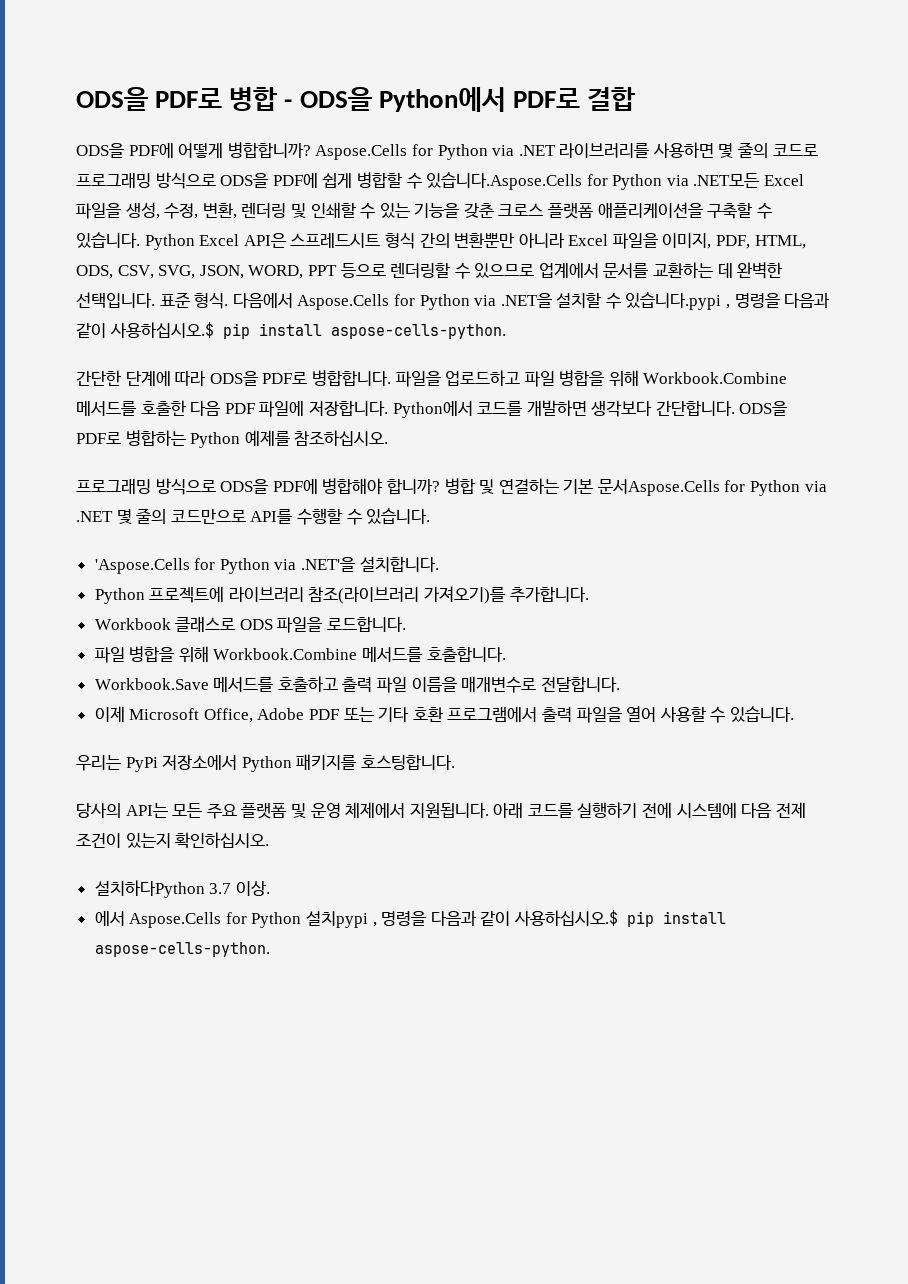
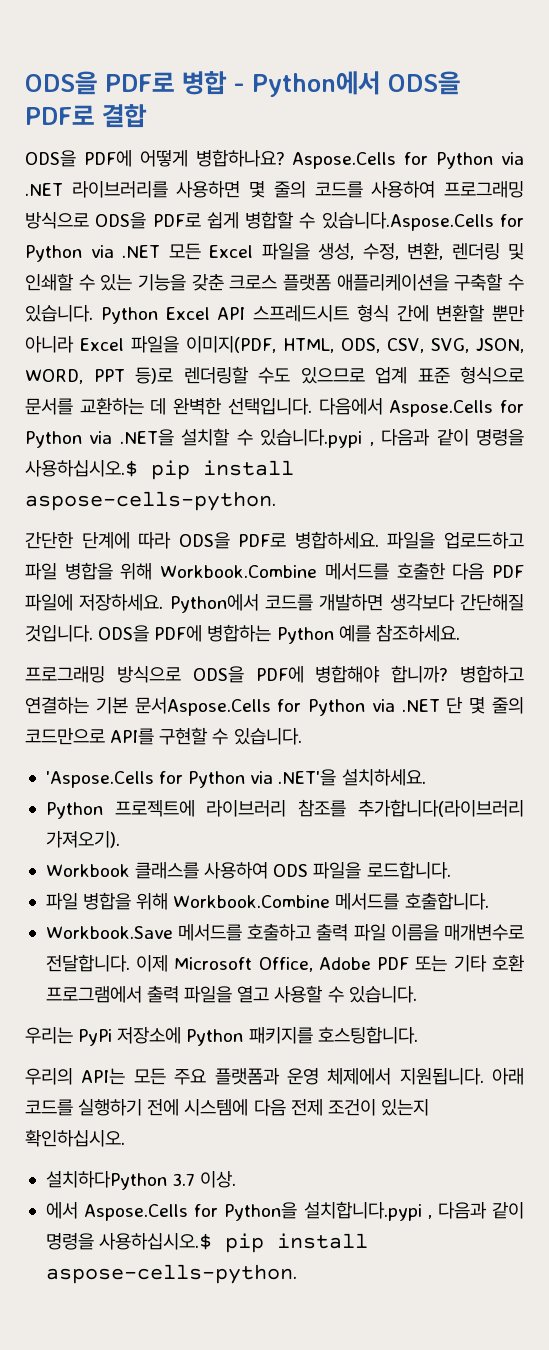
- ODS을 PDF로 병합 - ODS을 Python에서 PDF로 결합
+ ODS을 PDF로 병합 - Python에서 ODS을 PDF로 결합
- ODS을 PDF에 어떻게 병합합니까?
+ ODS을 PDF에 어떻게 병합하나요?
- Aspose.Cells for Python via .NET 라이브러리를 사용하면 몇 줄의 코드로 프로그래밍 방식으로 ODS을 PDF에 쉽게 병합할 수 있습니다.Aspose.Cells for Python via .NET모든 Excel 파일을 생성, 수정, 변환, 렌더링 및 인쇄할 수 있는 기능을 갖춘 크로스 플랫폼 애플리케이션을 구축할 수 있습니다.
+ Aspose.Cells for Python via .NET 라이브러리를 사용하면 몇 줄의 코드를 사용하여 프로그래밍 방식으로 ODS을 PDF로 쉽게 병합할 수 있습니다.Aspose.Cells for Python via .NET 모든 Excel 파일을 생성, 수정, 변환, 렌더링 및 인쇄할 수 있는 기능을 갖춘 크로스 플랫폼 애플리케이션을 구축할 수 있습니다.
- Python Excel API은 스프레드시트 형식 간의 변환뿐만 아니라 Excel 파일을 이미지, PDF, HTML, ODS, CSV, SVG, JSON, WORD, PPT 등으로 렌더링할 수 있으므로 업계에서 문서를 교환하는 데 완벽한 선택입니다.
+ Python Excel API 스프레드시트 형식 간에 변환할 뿐만 아니라 Excel 파일을 이미지(PDF, HTML, ODS, CSV, SVG, JSON, WORD, PPT 등)로 렌더링할 수도 있으므로 업계 표준 형식으로 문서를 교환하는 데 완벽한 선택입니다.
- 표준 형식.
- 다음에서 Aspose.Cells for Python via .NET을 설치할 수 있습니다.pypi , 명령을 다음과 같이 사용하십시오.$ pip install aspose-cells-python.
+ 다음에서 Aspose.Cells for Python via .NET을 설치할 수 있습니다.pypi , 다음과 같이 명령을 사용하십시오.$ pip install aspose-cells-python.
- 간단한 단계에 따라 ODS을 PDF로 병합합니다.
+ 간단한 단계에 따라 ODS을 PDF로 병합하세요.
- 파일을 업로드하고 파일 병합을 위해 Workbook.Combine 메서드를 호출한 다음 PDF 파일에 저장합니다.
+ 파일을 업로드하고 파일 병합을 위해 Workbook.Combine 메서드를 호출한 다음 PDF 파일에 저장하세요.
- Python에서 코드를 개발하면 생각보다 간단합니다. ODS을 PDF로 병합하는 Python 예제를 참조하십시오.
+ Python에서 코드를 개발하면 생각보다 간단해질 것입니다. ODS을 PDF에 병합하는 Python 예를 참조하세요.
- 병합 및 연결하는 기본 문서Aspose.Cells for Python via .NET 몇 줄의 코드만으로 API를 수행할 수 있습니다.
+ 병합하고 연결하는 기본 문서Aspose.Cells for Python via .NET 단 몇 줄의 코드만으로 API를 구현할 수 있습니다.
- 'Aspose.Cells for Python via .NET'을 설치합니다.
+ 'Aspose.Cells for Python via .NET'을 설치하세요.
- Python 프로젝트에 라이브러리 참조(라이브러리 가져오기)를 추가합니다.
+ Python 프로젝트에 라이브러리 참조를 추가합니다(라이브러리 가져오기).
- Workbook 클래스로 ODS 파일을 로드합니다.
+ Workbook 클래스를 사용하여 ODS 파일을 로드합니다.
- Workbook.Save 메서드를 호출하고 출력 파일 이름을 매개변수로 전달합니다.
- 이제 Microsoft Office, Adobe PDF 또는 기타 호환 프로그램에서 출력 파일을 열어 사용할 수 있습니다.
+ Workbook.Save 메서드를 호출하고 출력 파일 이름을 매개변수로 전달합니다. 이제 Microsoft Office, Adobe PDF 또는 기타 호환 프로그램에서 출력 파일을 열고 사용할 수 있습니다.
- 우리는 PyPi 저장소에서 Python 패키지를 호스팅합니다.
+ 우리는 PyPi 저장소에 Python 패키지를 호스팅합니다.
- 당사의 API는 모든 주요 플랫폼 및 운영 체제에서 지원됩니다.
+ 우리의 API는 모든 주요 플랫폼과 운영 체제에서 지원됩니다.
- 에서 Aspose.Cells for Python 설치pypi , 명령을 다음과 같이 사용하십시오.$ pip install aspose-cells-python.
+ 에서 Aspose.Cells for Python을 설치합니다.pypi , 다음과 같이 명령을 사용하십시오.$ pip install aspose-cells-python.

